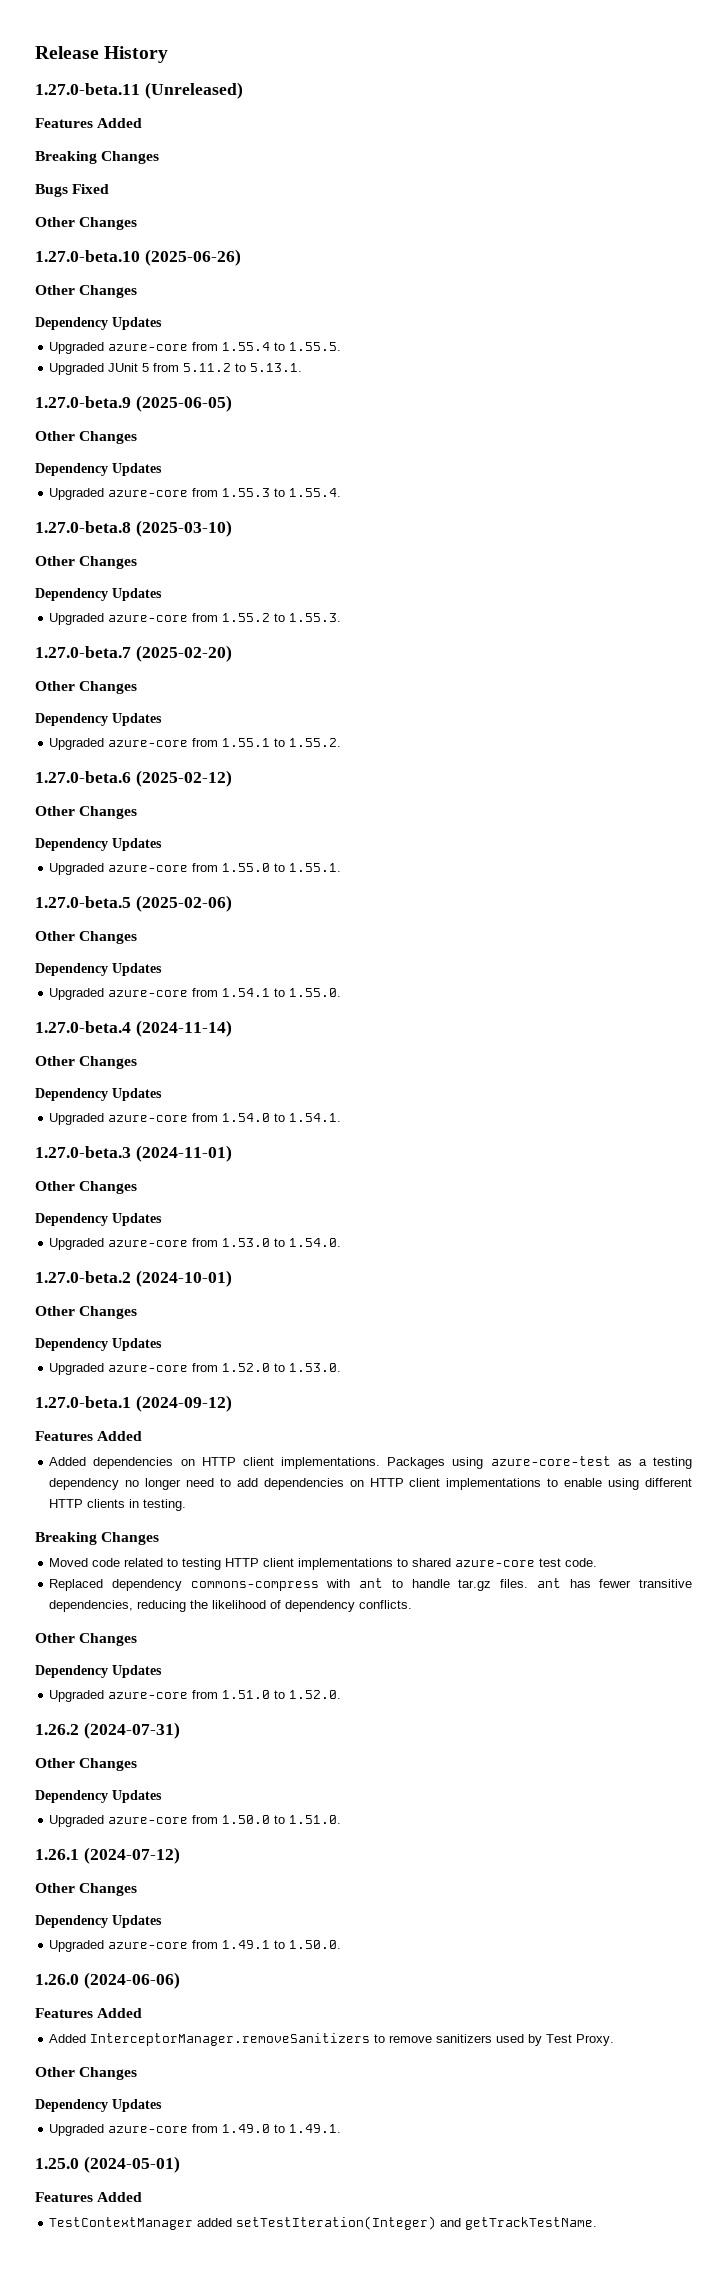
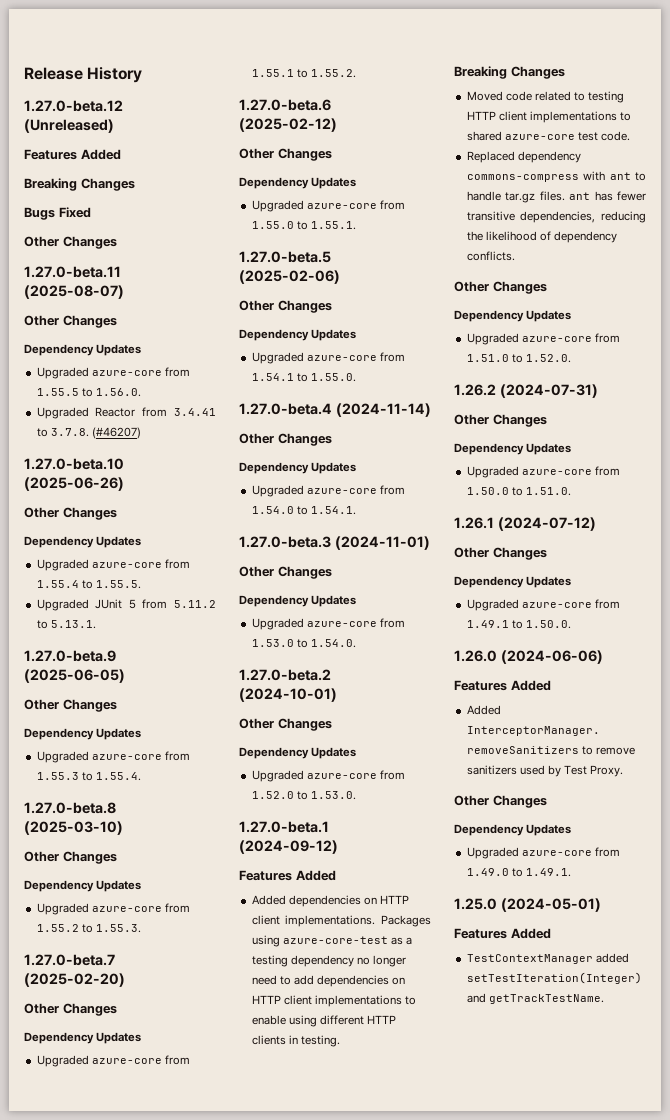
- 1.27.0-beta.11 (Unreleased)
+ 1.27.0-beta.12 (Unreleased)
+ 1.27.0-beta.11 (2025-08-07)
+ Other Changes
+ Dependency Updates
+ Upgraded azure-core from 1.55.5 to 1.56.0.
+ Upgraded Reactor from 3.4.41 to 3.7.8. (#46207)

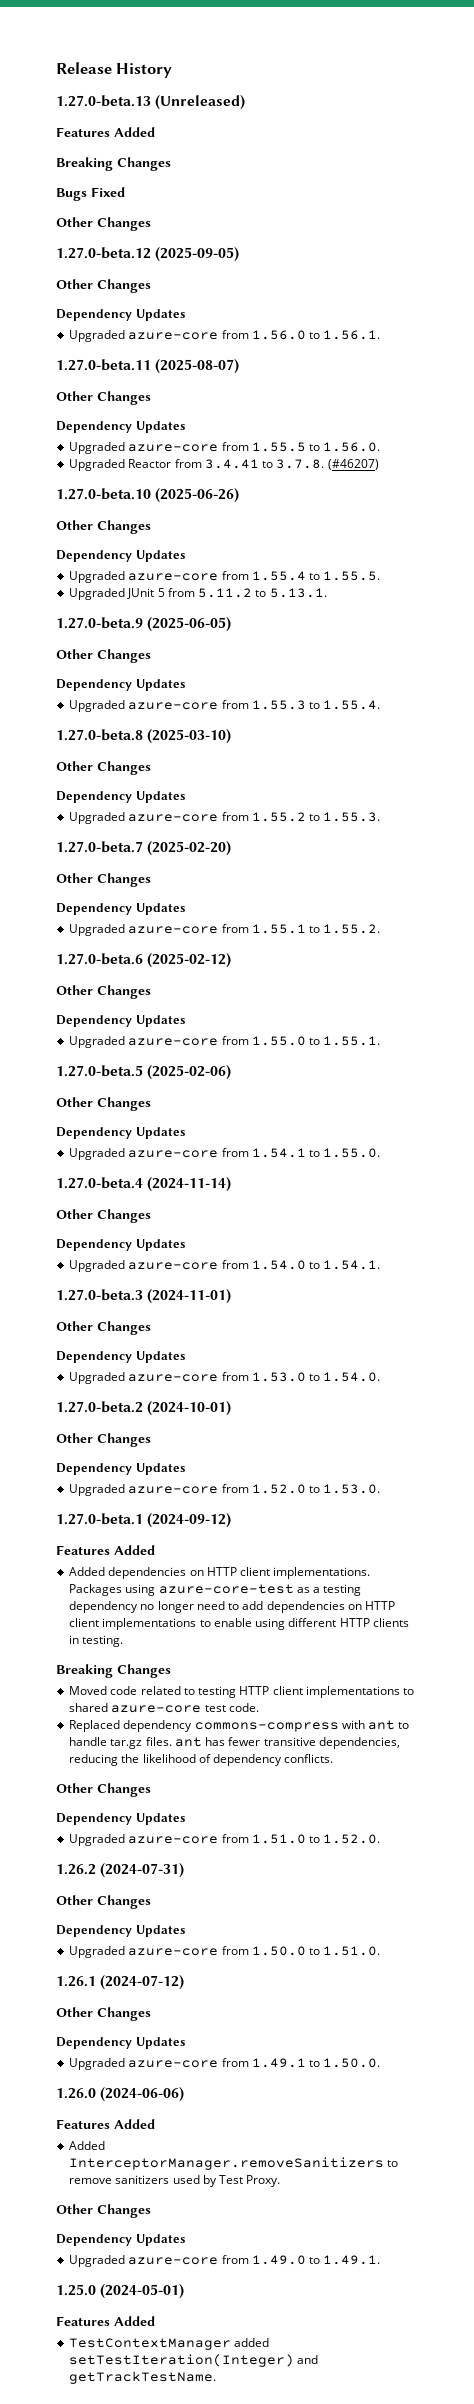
- 1.27.0-beta.12 (Unreleased)
+ 1.27.0-beta.13 (Unreleased)
+ 1.27.0-beta.12 (2025-09-05)
+ Other Changes
+ Dependency Updates
+ Upgraded azure-core from 1.56.0 to 1.56.1.

